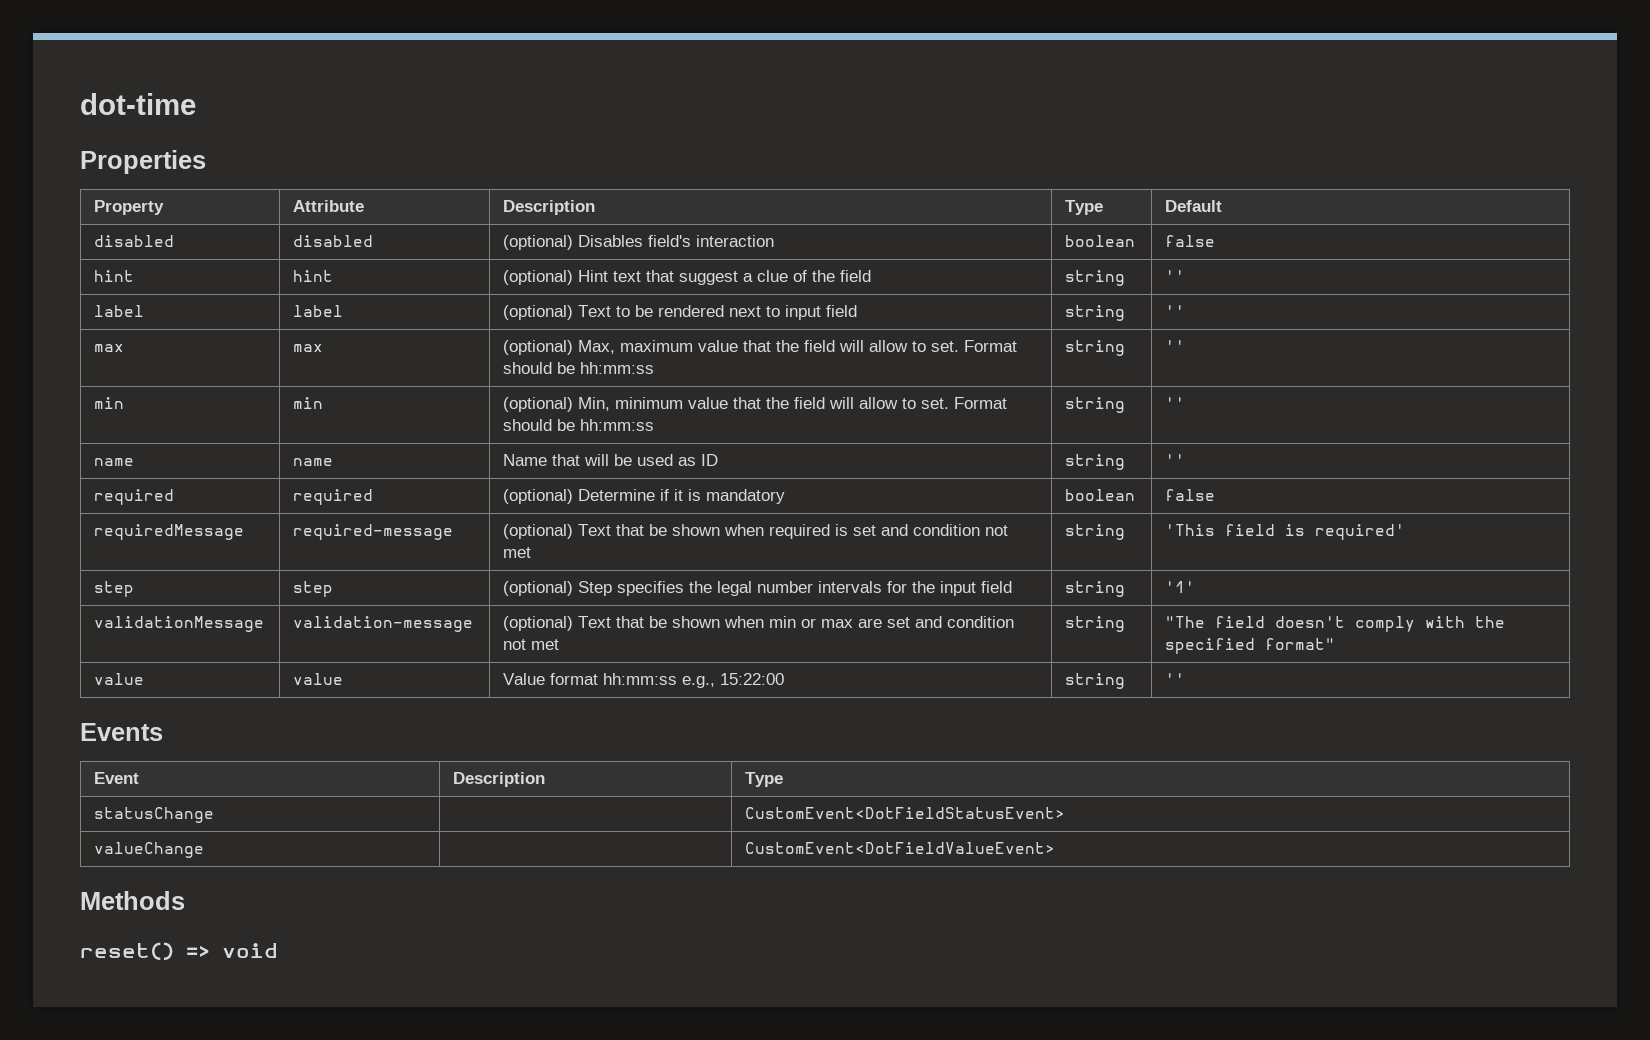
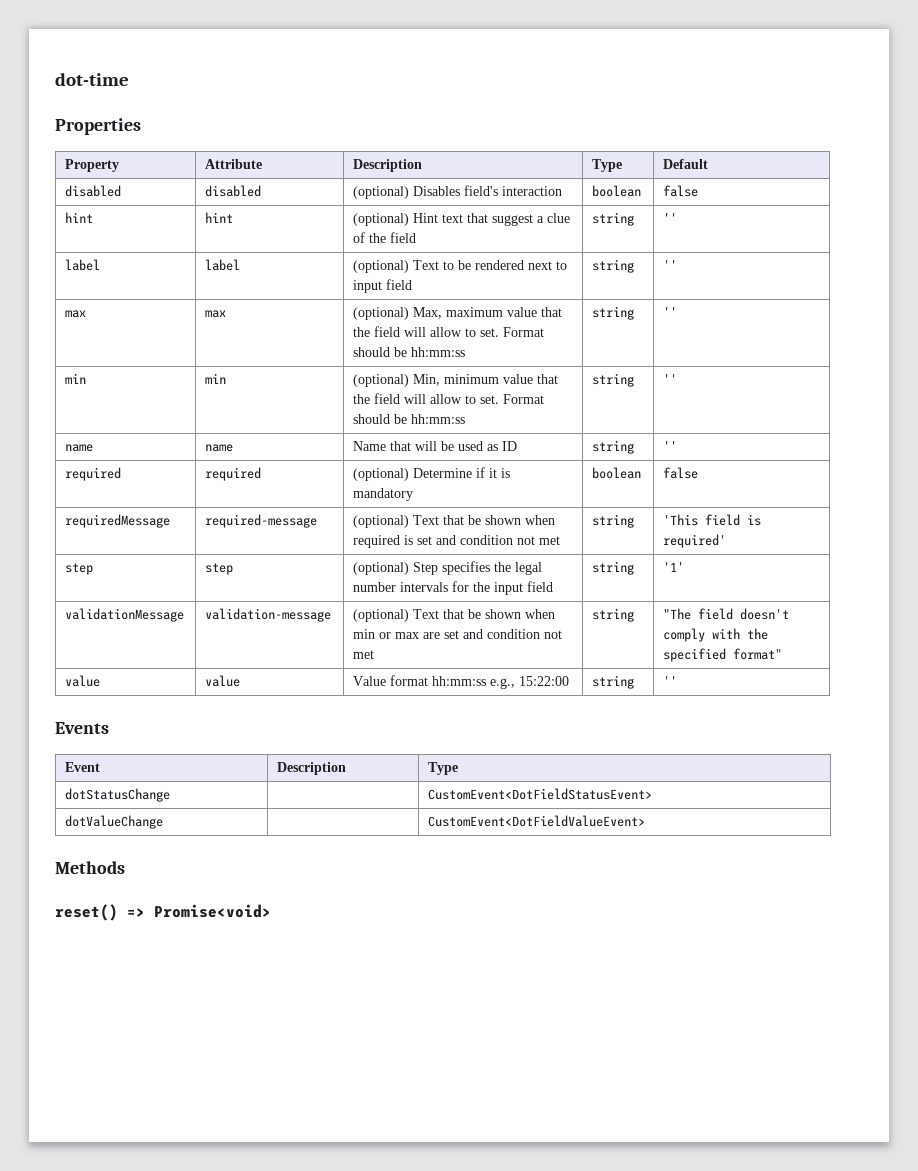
- statusChange | | CustomEvent<DotFieldStatusEvent>
+ dotStatusChange | | CustomEvent<DotFieldStatusEvent>
- valueChange | | CustomEvent<DotFieldValueEvent>
+ dotValueChange | | CustomEvent<DotFieldValueEvent>
- reset() => void
+ reset() => Promise<void>

